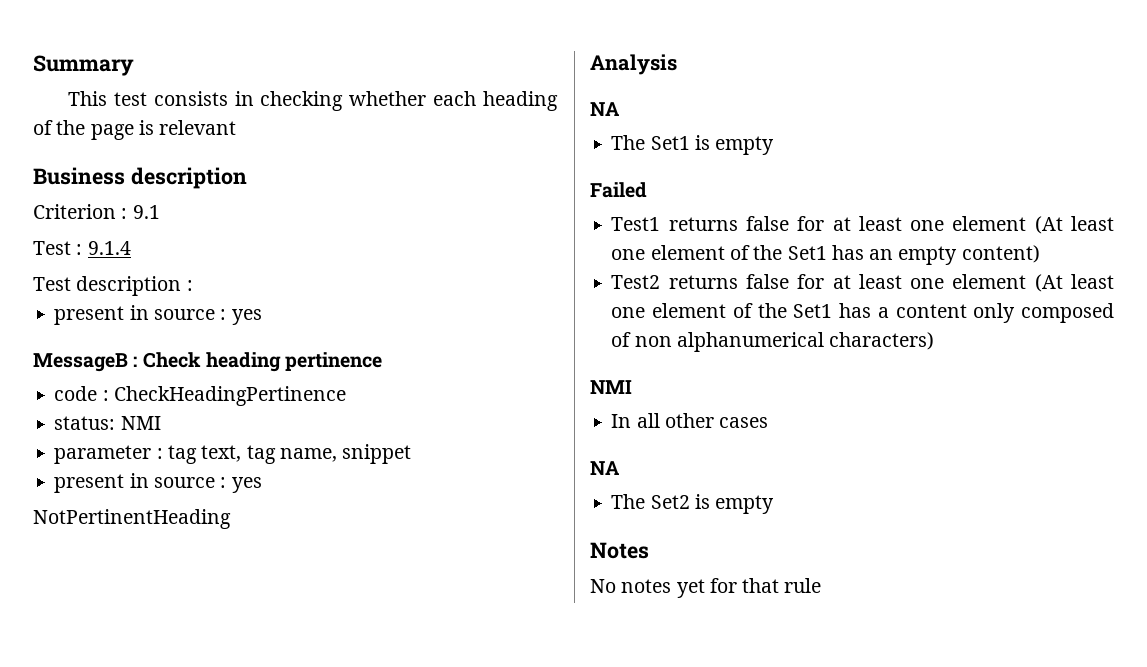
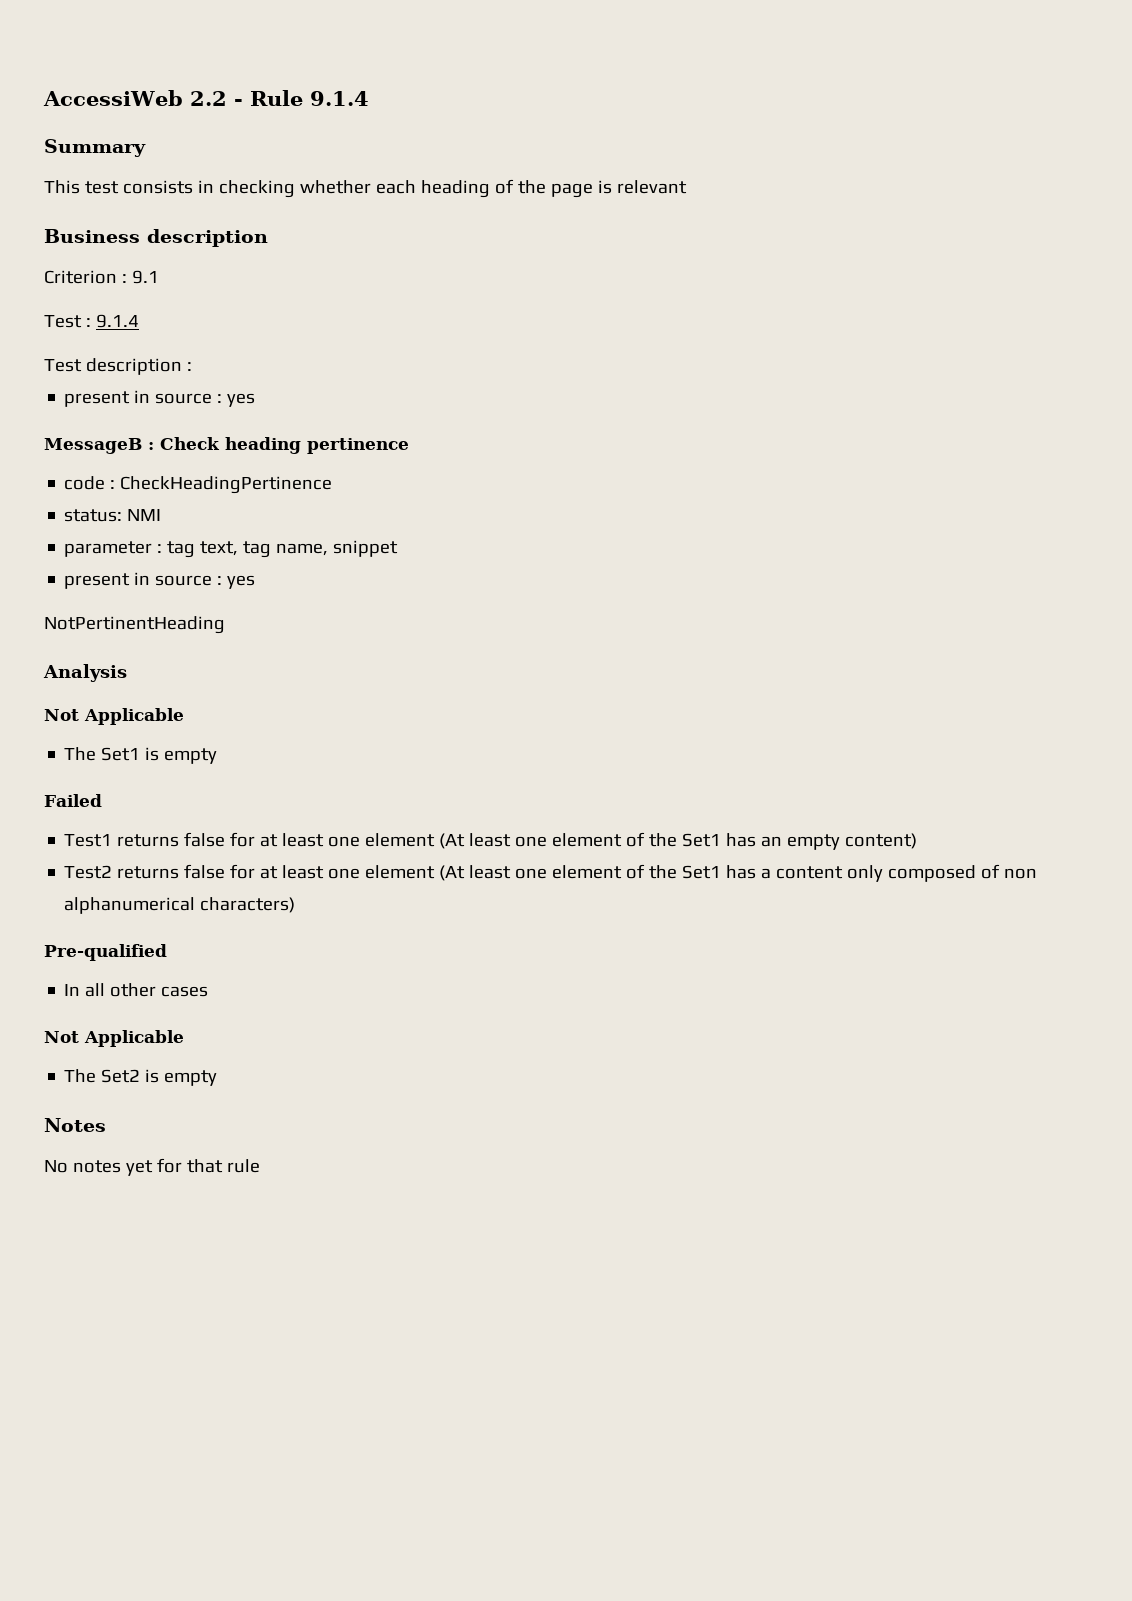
+ AccessiWeb 2.2 - Rule 9.1.4
  Analysis
- NA
+ Not Applicable
  Test2 returns false for at least one element (At least one element of the Set1 has a content only composed of non alphanumerical characters)
- NMI
+ Pre-qualified
  In all other cases
- NA
+ Not Applicable

